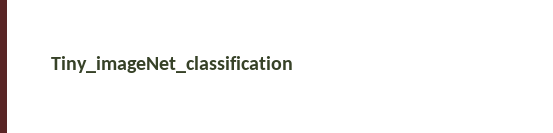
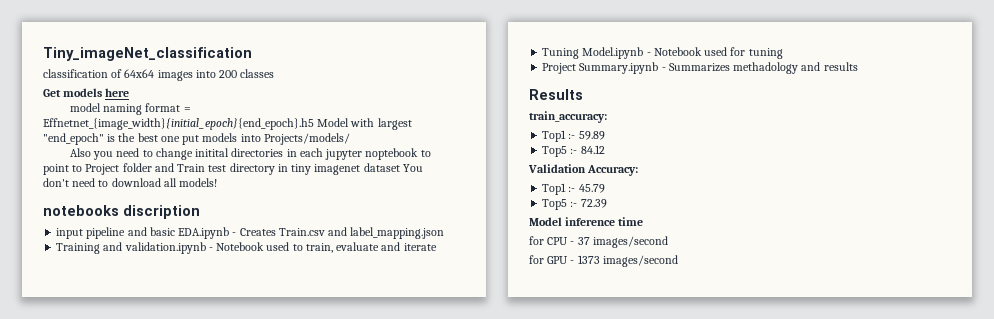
+ classification of 64x64 images into 200 classes
+ Get models here
+ model naming format = Effnetnet_{image_width}{initial_epoch}{end_epoch}.h5 Model with largest "end_epoch" is the best one put models into Projects/models/
+ Also you need to change initital directories in each jupyter noptebook to point to Project folder and Train test directory in tiny imagenet dataset You don't need to download all models!
+ notebooks discription
+ input pipeline and basic EDA.ipynb - Creates Train.csv and label_mapping.json
+ Training and validation.ipynb - Notebook used to train, evaluate and iterate
+ Tuning Model.ipynb - Notebook used for tuning
+ Project Summary.ipynb - Summarizes methadology and results
+ Results
+ train_accuracy:
+ Top1 :- 59.89
+ Top5 :- 84.12
+ Validation Accuracy:
+ Top1 :- 45.79
+ Top5 :- 72.39
+ Model inference time
+ for CPU - 37 images/second
+ for GPU - 1373 images/second

